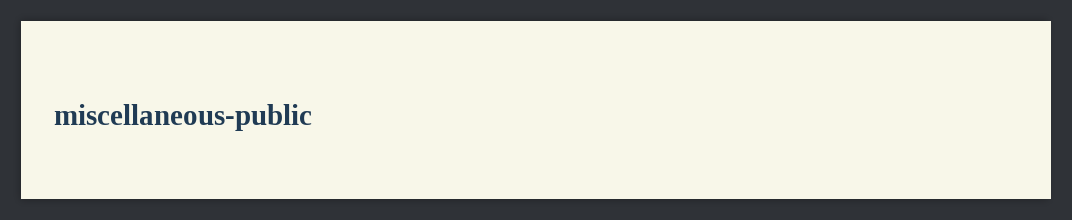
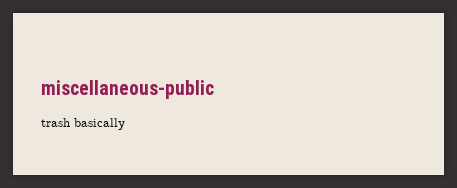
+ trash basically

